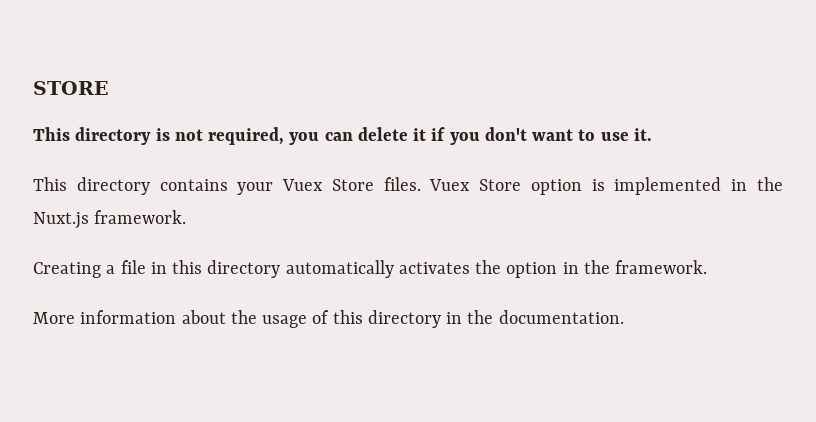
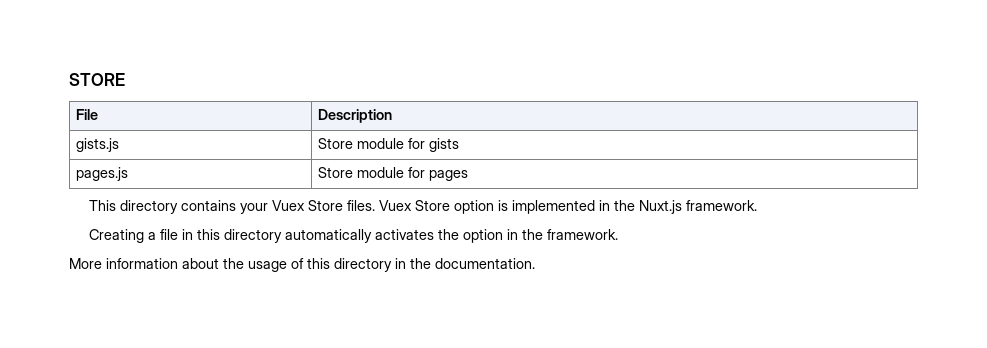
- This directory is not required, you can delete it if you don't want to use it.
+ File | Description
+ gists.js | Store module for gists
+ pages.js | Store module for pages

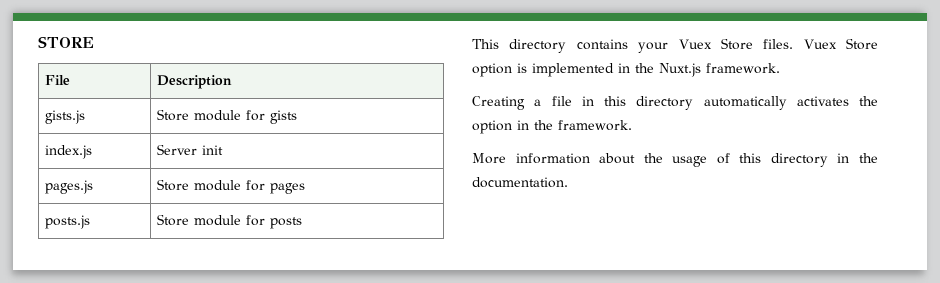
+ index.js | Server init
+ posts.js | Store module for posts

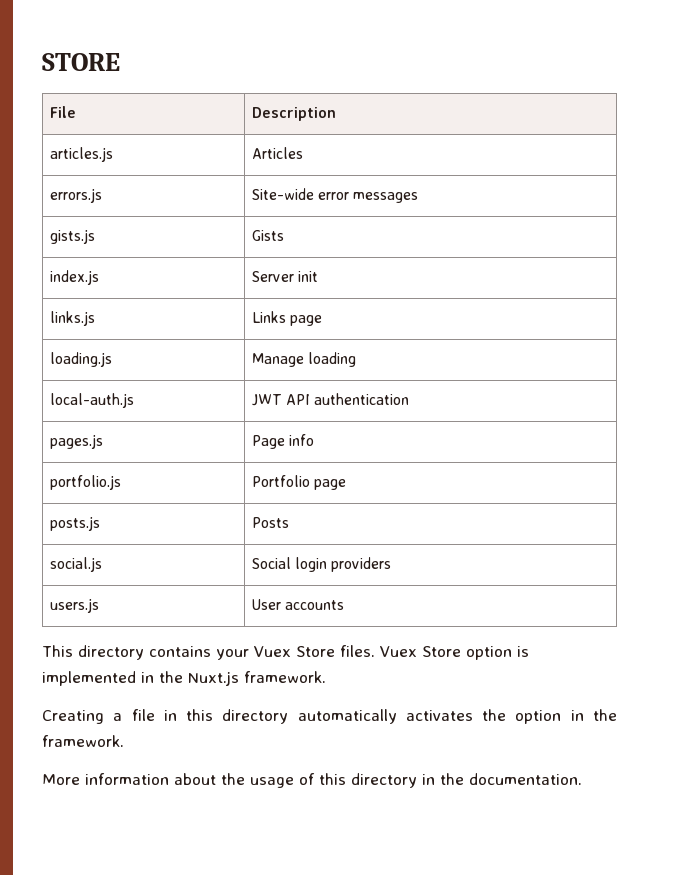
- gists.js | Store module for gists
+ articles.js | Articles
+ errors.js | Site-wide error messages
+ gists.js | Gists
  index.js | Server init
- pages.js | Store module for pages
- posts.js | Store module for posts
+ links.js | Links page
+ loading.js | Manage loading
+ local-auth.js | JWT API authentication
+ pages.js | Page info
+ portfolio.js | Portfolio page
+ posts.js | Posts
+ social.js | Social login providers
+ users.js | User accounts

